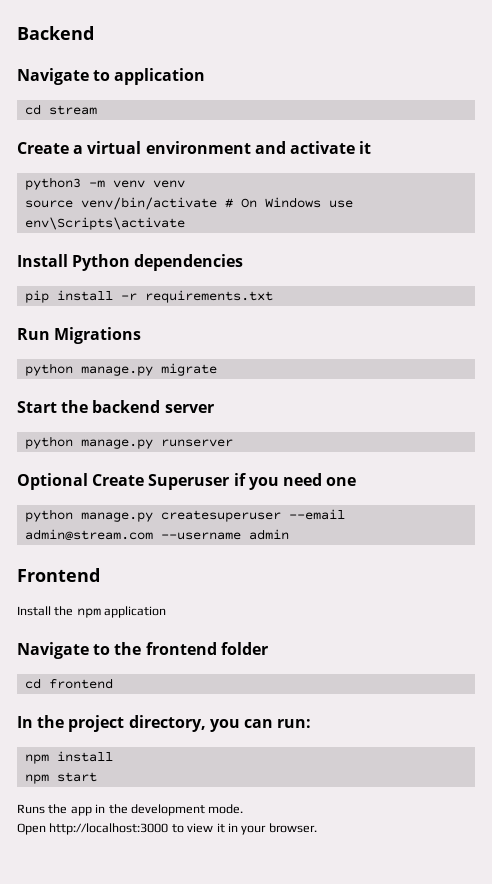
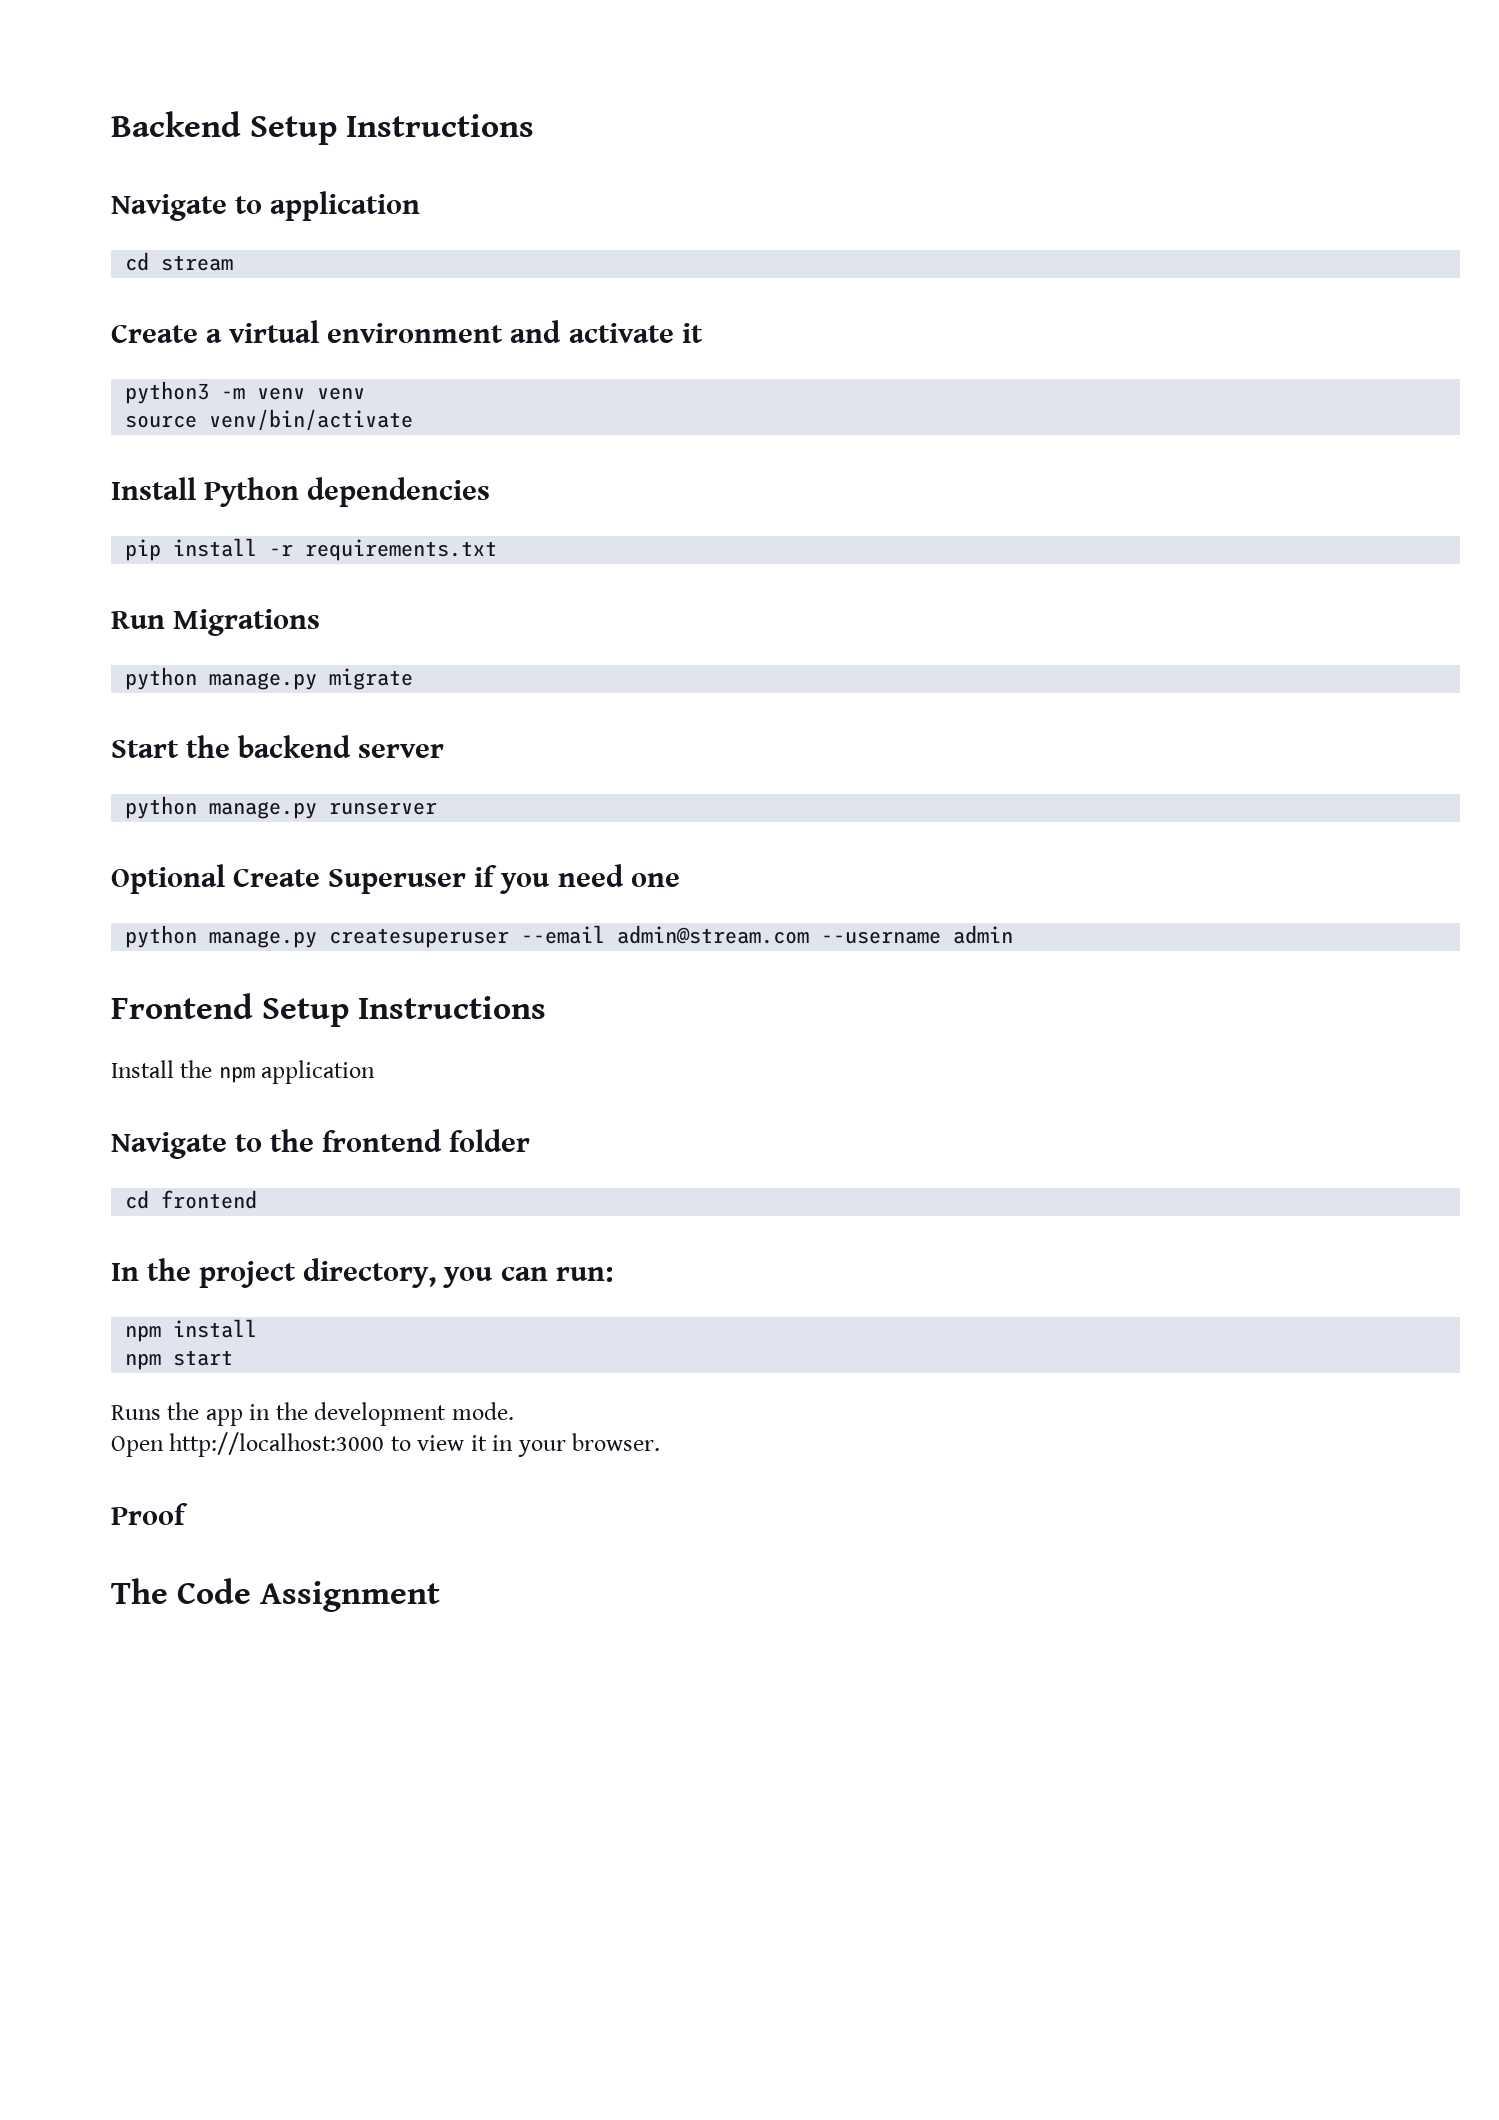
- Backend
+ Backend Setup Instructions
- source venv/bin/activate # On Windows use env\Scripts\activate
+ source venv/bin/activate
- Frontend
+ Frontend Setup Instructions
+ Proof
+ The Code Assignment

